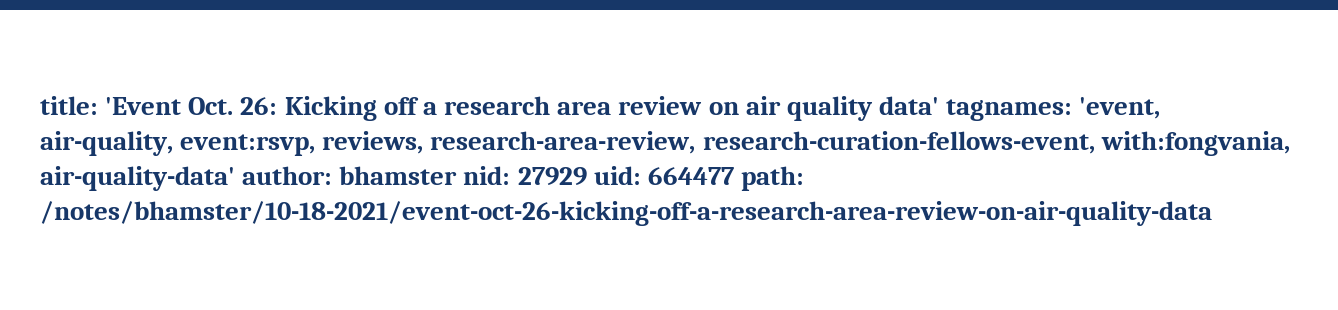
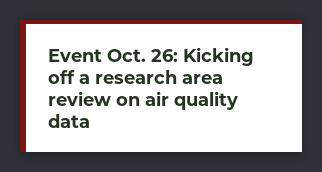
- title: 'Event Oct. 26: Kicking off a research area review on air quality data' tagnames: 'event, air-quality, event:rsvp, reviews, research-area-review, research-curation-fellows-event, with:fongvania, air-quality-data' author: bhamster nid: 27929 uid: 664477 path: /notes/bhamster/10-18-2021/event-oct-26-kicking-off-a-research-area-review-on-air-quality-data
+ Event Oct. 26: Kicking off a research area review on air quality data

